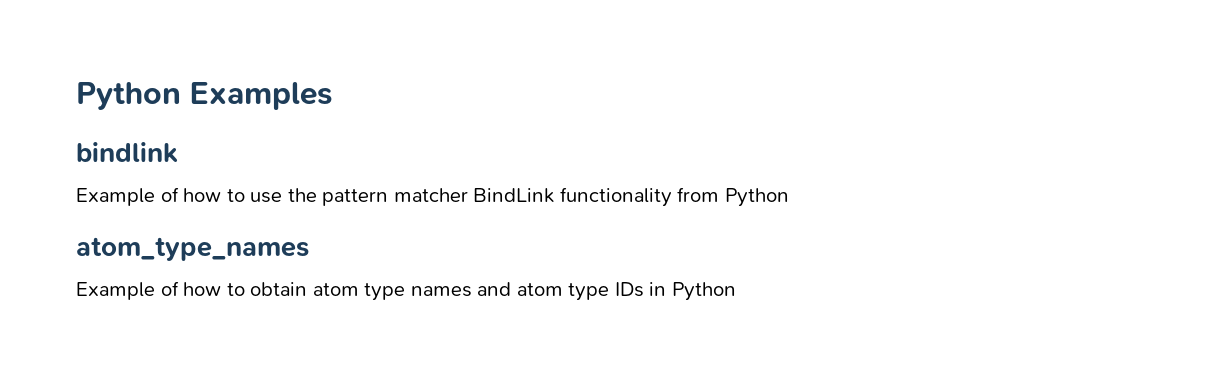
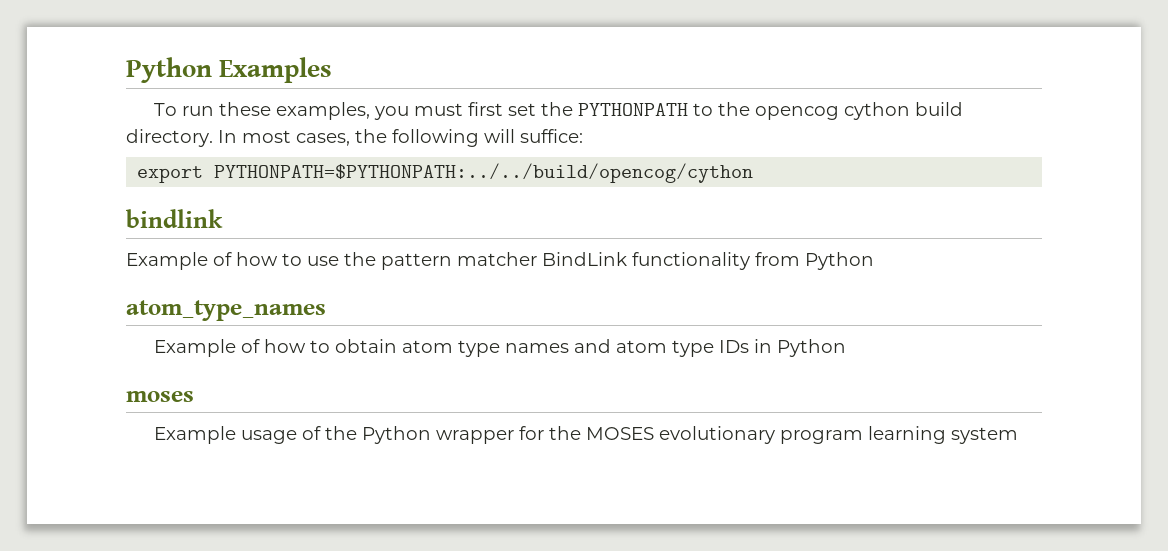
+ To run these examples, you must first set the PYTHONPATH to the opencog cython build directory. In most cases, the following will suffice:
+ export PYTHONPATH=$PYTHONPATH:../../build/opencog/cython
+ moses
+ Example usage of the Python wrapper for the MOSES evolutionary program learning system

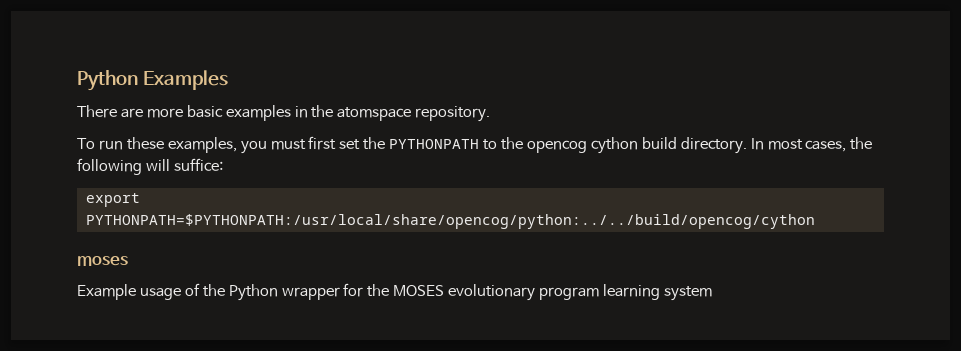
+ There are more basic examples in the atomspace repository.
- export PYTHONPATH=$PYTHONPATH:../../build/opencog/cython
- bindlink
- Example of how to use the pattern matcher BindLink functionality from Python
- atom_type_names
- Example of how to obtain atom type names and atom type IDs in Python
+ export PYTHONPATH=$PYTHONPATH:/usr/local/share/opencog/python:../../build/opencog/cython

